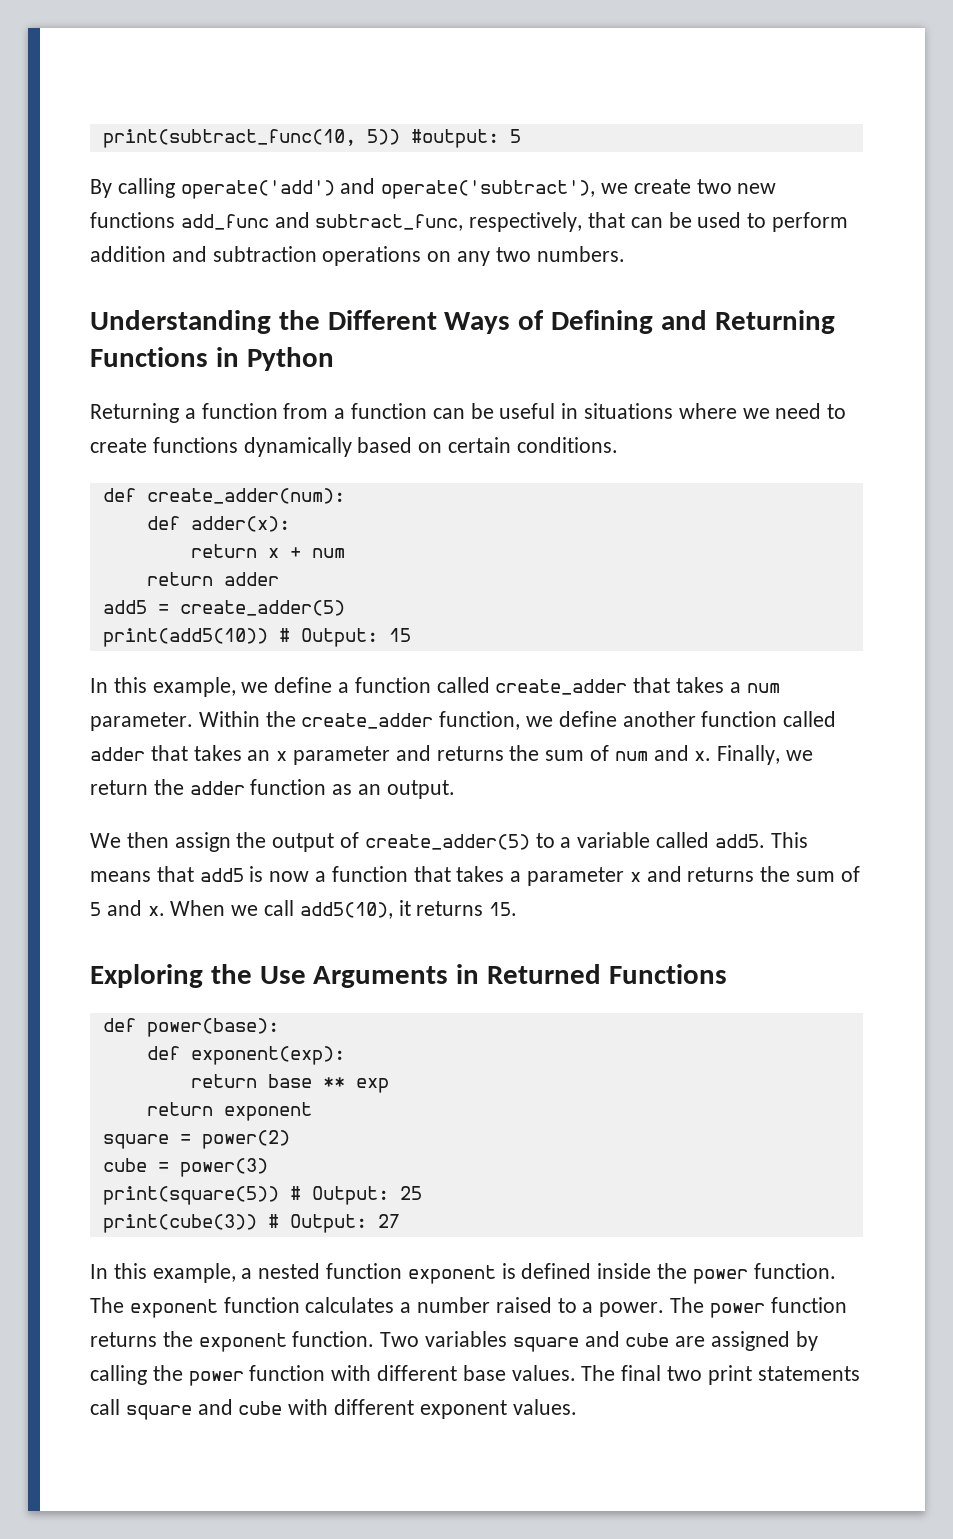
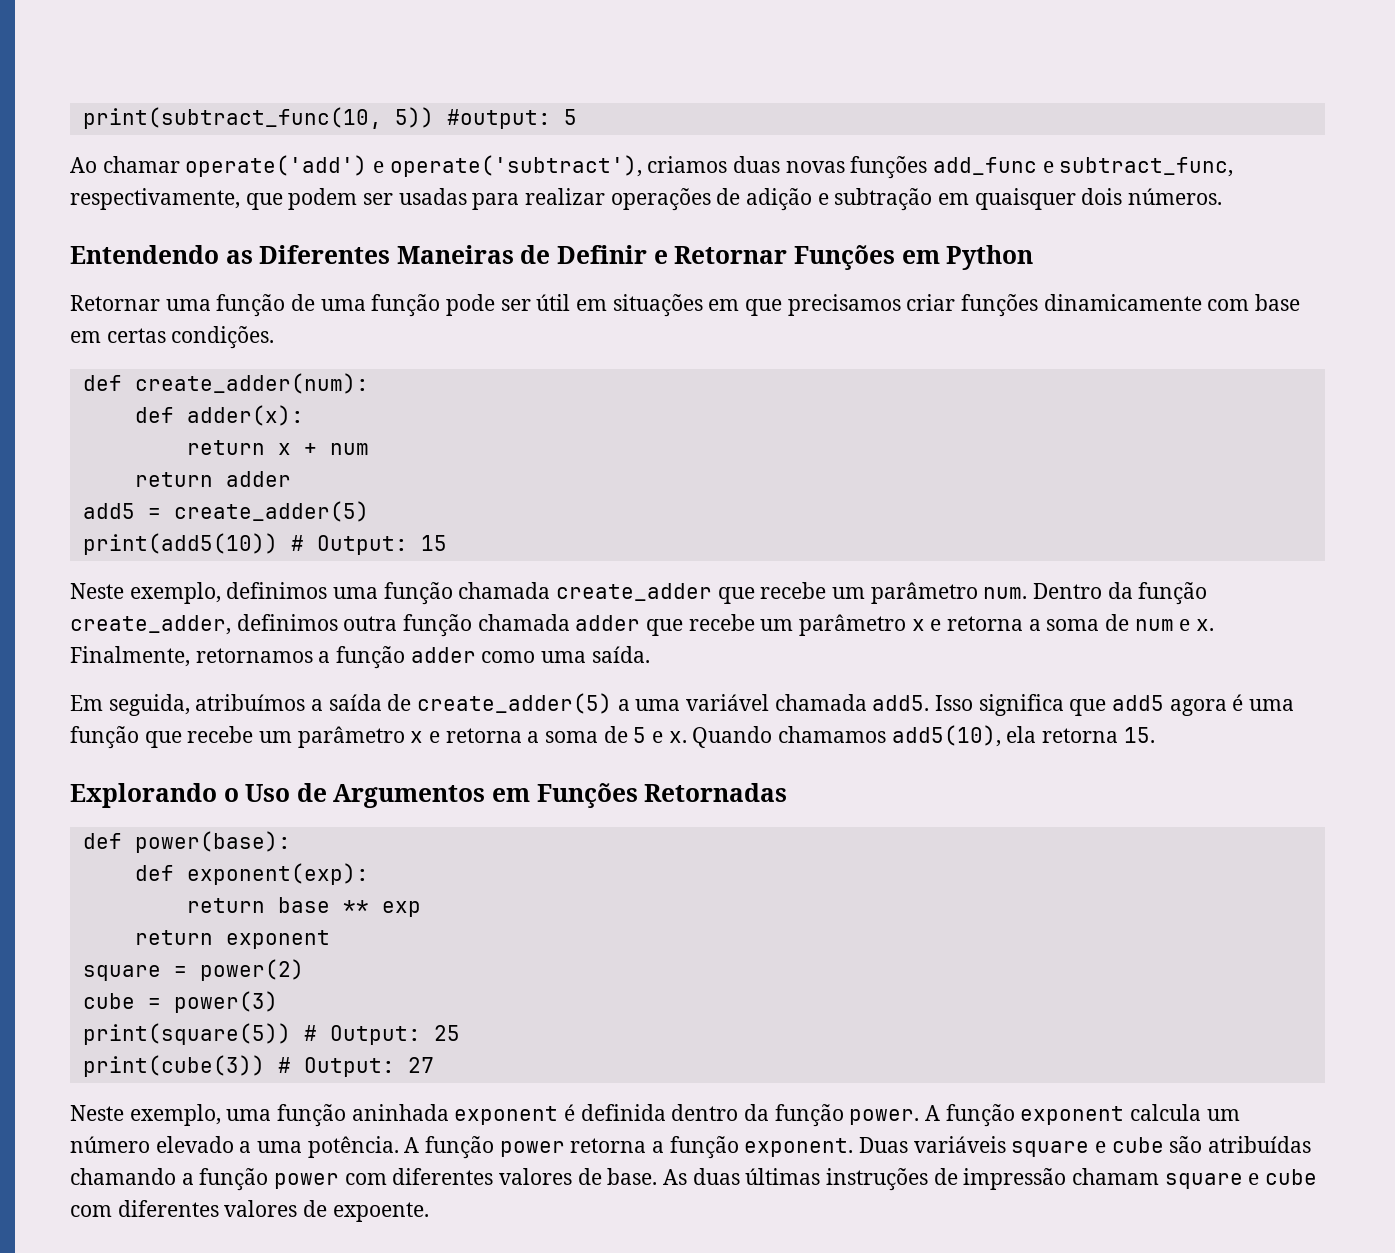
- By calling operate('add') and operate('subtract'), we create two new functions add_func and subtract_func, respectively, that can be used to perform addition and subtraction operations on any two numbers.
- Understanding the Different Ways of Defining and Returning Functions in Python
- Returning a function from a function can be useful in situations where we need to create functions dynamically based on certain conditions.
+ Ao chamar operate('add') e operate('subtract'), criamos duas novas funções add_func e subtract_func, respectivamente, que podem ser usadas para realizar operações de adição e subtração em quaisquer dois números.
+ Entendendo as Diferentes Maneiras de Definir e Retornar Funções em Python
+ Retornar uma função de uma função pode ser útil em situações em que precisamos criar funções dinamicamente com base em certas condições.
- In this example, we define a function called create_adder that takes a num parameter. Within the create_adder function, we define another function called adder that takes an x parameter and returns the sum of num and x. Finally, we return the adder function as an output.
- We then assign the output of create_adder(5) to a variable called add5. This means that add5 is now a function that takes a parameter x and returns the sum of 5 and x. When we call add5(10), it returns 15.
- Exploring the Use Arguments in Returned Functions
+ Neste exemplo, definimos uma função chamada create_adder que recebe um parâmetro num. Dentro da função create_adder, definimos outra função chamada adder que recebe um parâmetro x e retorna a soma de num e x. Finalmente, retornamos a função adder como uma saída.
+ Em seguida, atribuímos a saída de create_adder(5) a uma variável chamada add5. Isso significa que add5 agora é uma função que recebe um parâmetro x e retorna a soma de 5 e x. Quando chamamos add5(10), ela retorna 15.
+ Explorando o Uso de Argumentos em Funções Retornadas
- In this example, a nested function exponent is defined inside the power function. The exponent function calculates a number raised to a power. The power function returns the exponent function. Two variables square and cube are assigned by calling the power function with different base values. The final two print statements call square and cube with different exponent values.
+ Neste exemplo, uma função aninhada exponent é definida dentro da função power. A função exponent calcula um número elevado a uma potência. A função power retorna a função exponent. Duas variáveis square e cube são atribuídas chamando a função power com diferentes valores de base. As duas últimas instruções de impressão chamam square e cube com diferentes valores de expoente.

